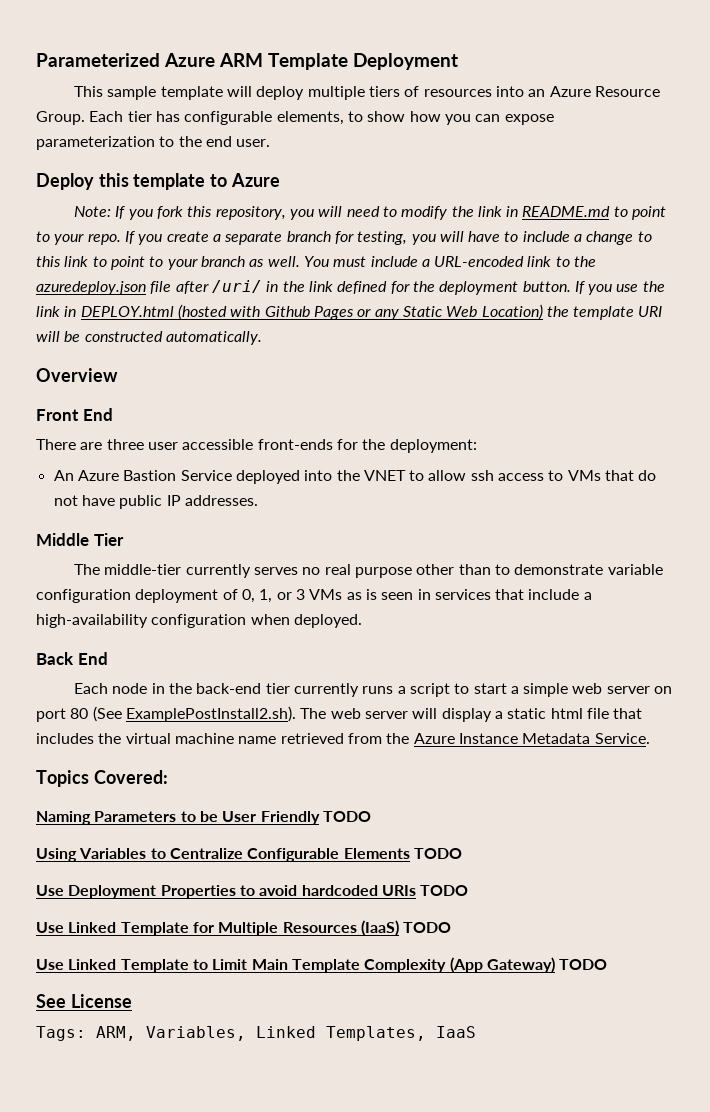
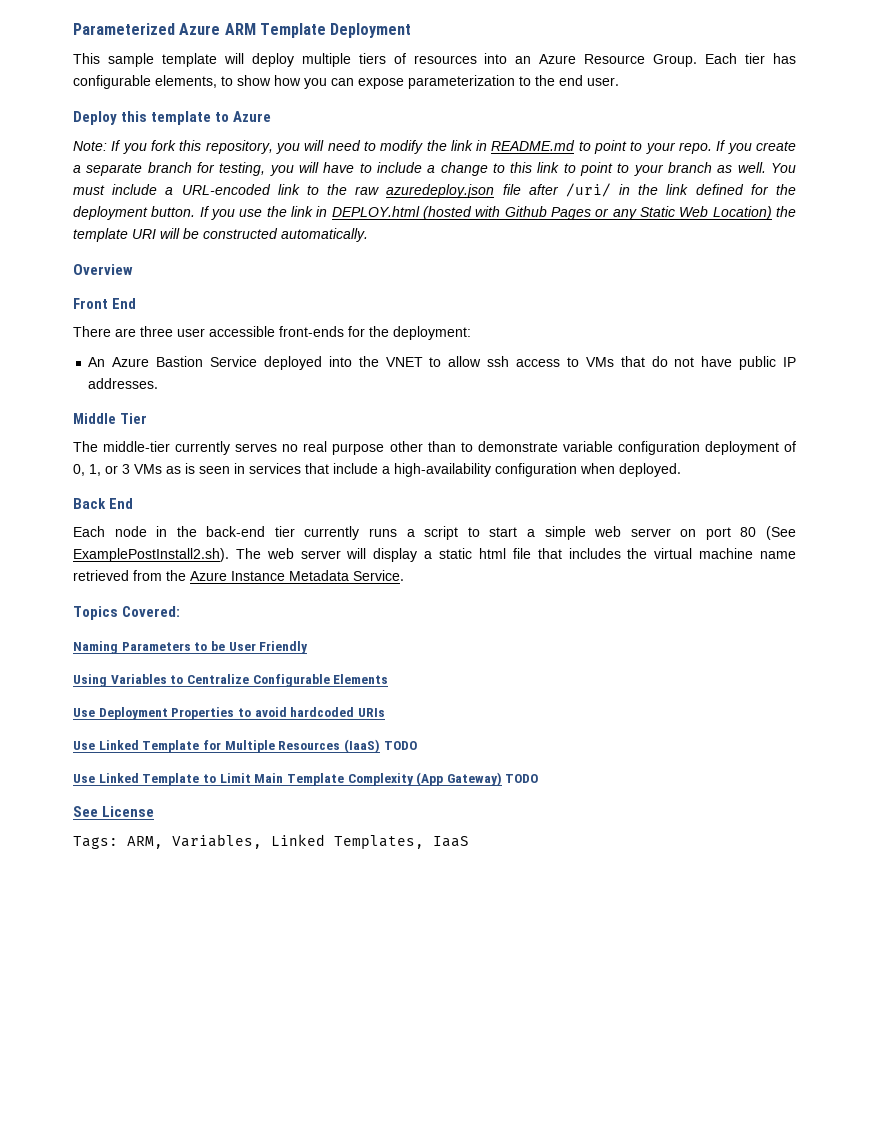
- You must include a URL-encoded link to the azuredeploy.json file after /uri/ in the link defined for the deployment button.
+ You must include a URL-encoded link to the raw azuredeploy.json file after /uri/ in the link defined for the deployment button.
- Naming Parameters to be User Friendly TODO
+ Naming Parameters to be User Friendly
- Using Variables to Centralize Configurable Elements TODO
+ Using Variables to Centralize Configurable Elements
- Use Deployment Properties to avoid hardcoded URIs TODO
+ Use Deployment Properties to avoid hardcoded URIs

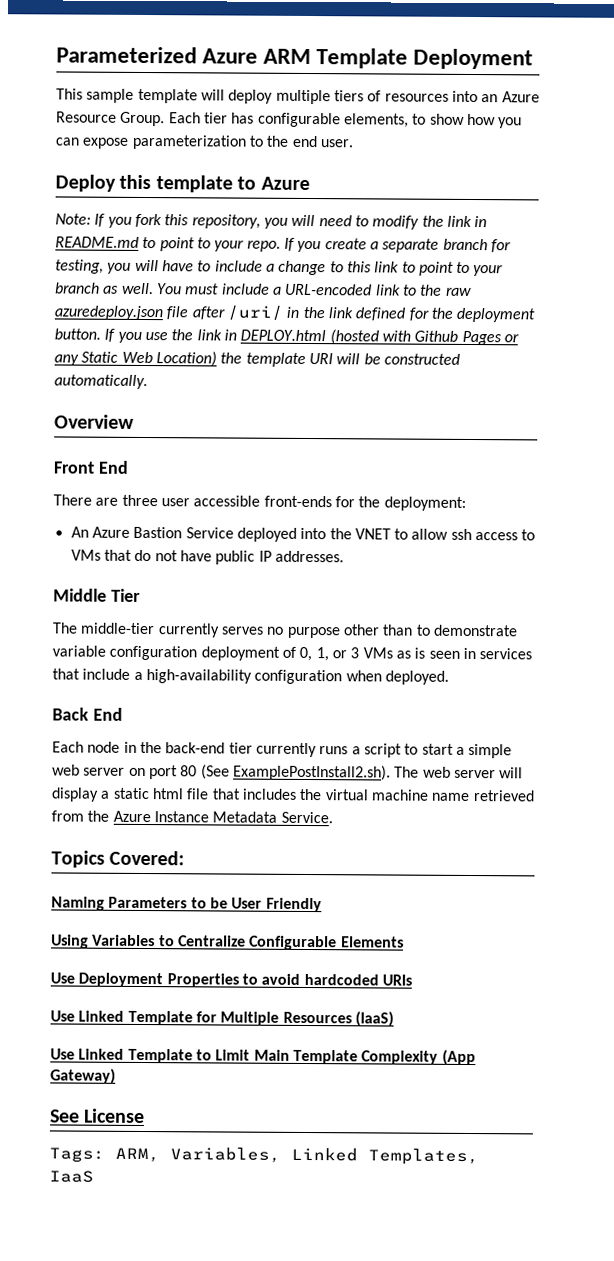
- The middle-tier currently serves no real purpose other than to demonstrate variable configuration deployment of 0, 1, or 3 VMs as is seen in services that include a high-availability configuration when deployed.
+ The middle-tier currently serves no purpose other than to demonstrate variable configuration deployment of 0, 1, or 3 VMs as is seen in services that include a high-availability configuration when deployed.
- Use Linked Template for Multiple Resources (IaaS) TODO
+ Use Linked Template for Multiple Resources (IaaS)
- Use Linked Template to Limit Main Template Complexity (App Gateway) TODO
+ Use Linked Template to Limit Main Template Complexity (App Gateway)

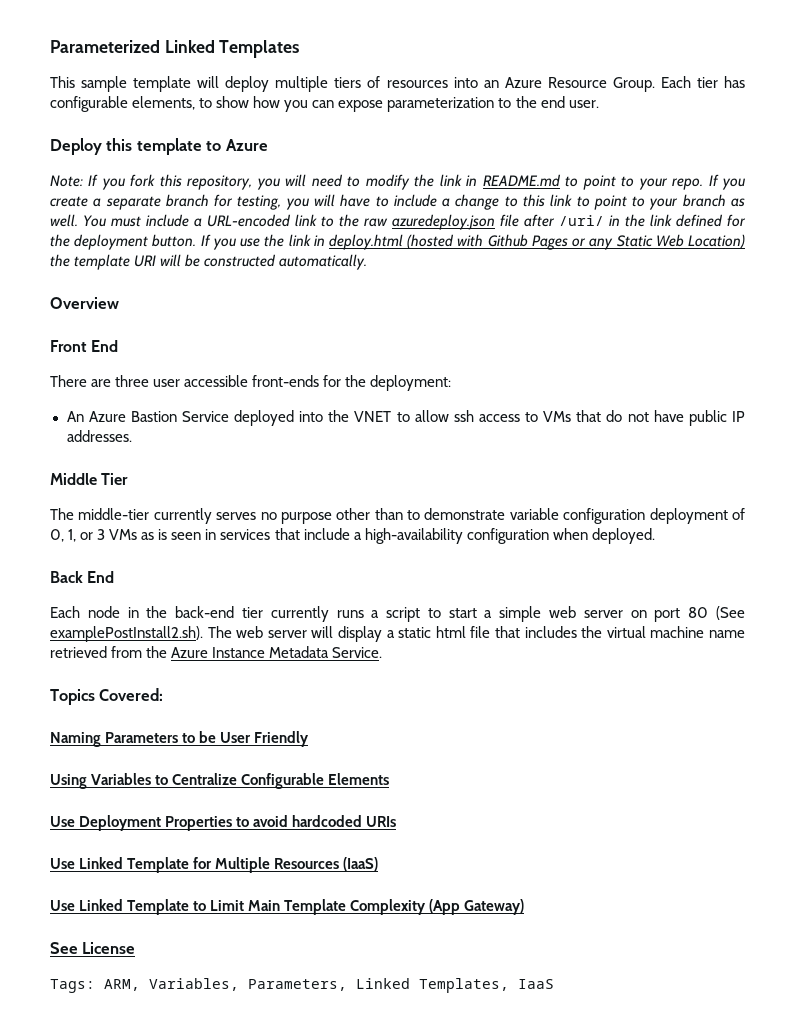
- Parameterized Azure ARM Template Deployment
+ Parameterized Linked Templates
- If you use the link in DEPLOY.html (hosted with Github Pages or any Static Web Location) the template URI will be constructed automatically.
+ If you use the link in deploy.html (hosted with Github Pages or any Static Web Location) the template URI will be constructed automatically.
- Each node in the back-end tier currently runs a script to start a simple web server on port 80 (See ExamplePostInstall2.sh). The web server will display a static html file that includes the virtual machine name retrieved from the Azure Instance Metadata Service.
+ Each node in the back-end tier currently runs a script to start a simple web server on port 80 (See examplePostInstall2.sh). The web server will display a static html file that includes the virtual machine name retrieved from the Azure Instance Metadata Service.
- Tags: ARM, Variables, Linked Templates, IaaS
+ Tags: ARM, Variables, Parameters, Linked Templates, IaaS

